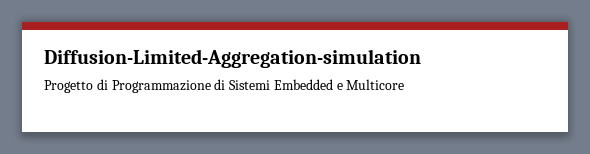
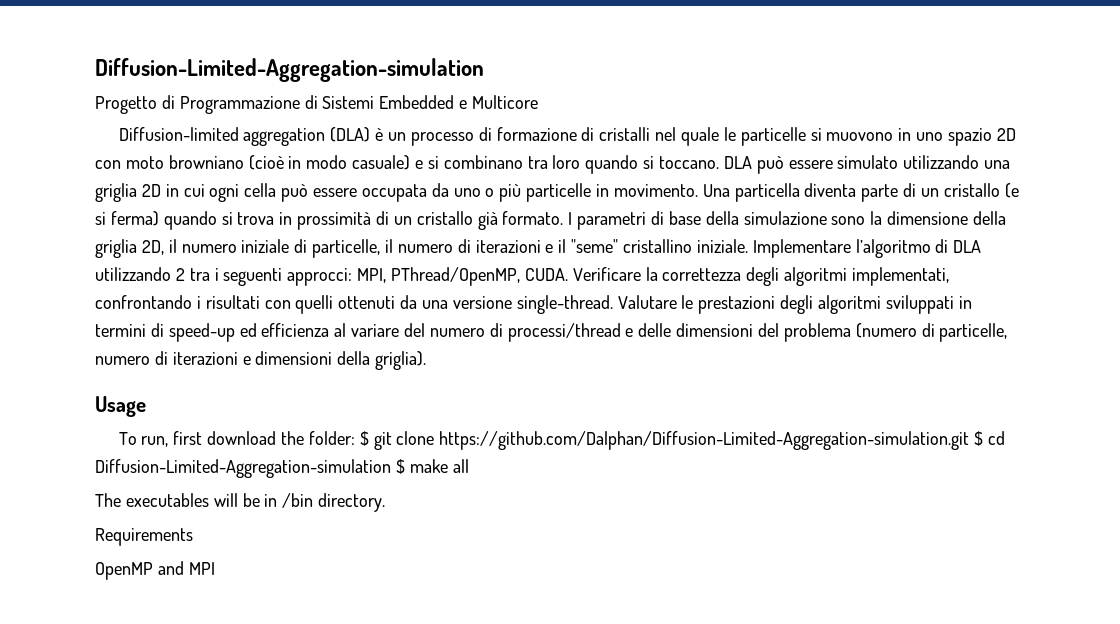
+ Diffusion-limited aggregation (DLA) è un processo di formazione di cristalli nel quale le particelle si muovono in uno spazio 2D con moto browniano (cioè in modo casuale) e si combinano tra loro quando si toccano. DLA può essere simulato utilizzando una griglia 2D in cui ogni cella può essere occupata da uno o più particelle in movimento. Una particella diventa parte di un cristallo (e si ferma) quando si trova in prossimità di un cristallo già formato. I parametri di base della simulazione sono la dimensione della griglia 2D, il numero iniziale di particelle, il numero di iterazioni e il "seme" cristallino iniziale. Implementare l’algoritmo di DLA utilizzando 2 tra i seguenti approcci: MPI, PThread/OpenMP, CUDA. Verificare la correttezza degli algoritmi implementati, confrontando i risultati con quelli ottenuti da una versione single-thread. Valutare le prestazioni degli algoritmi sviluppati in termini di speed-up ed efficienza al variare del numero di processi/thread e delle dimensioni del problema (numero di particelle, numero di iterazioni e dimensioni della griglia).
+ Usage
+ To run, first download the folder: $ git clone https://github.com/Dalphan/Diffusion-Limited-Aggregation-simulation.git $ cd Diffusion-Limited-Aggregation-simulation $ make all
+ The executables will be in /bin directory.
+ Requirements
+ OpenMP and MPI

